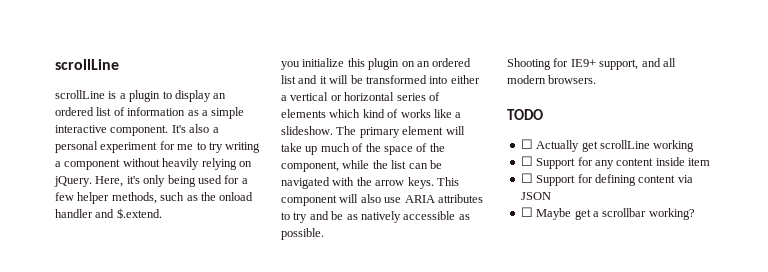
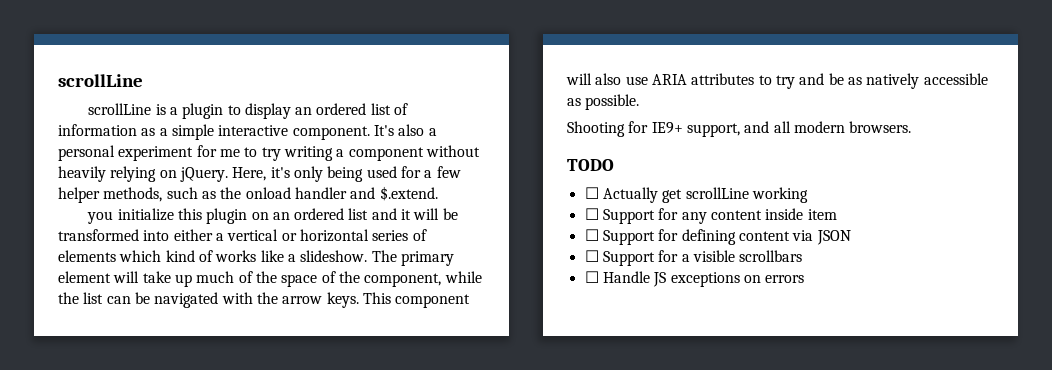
- ☐ Maybe get a scrollbar working?
+ ☐ Support for a visible scrollbars
+ ☐ Handle JS exceptions on errors

